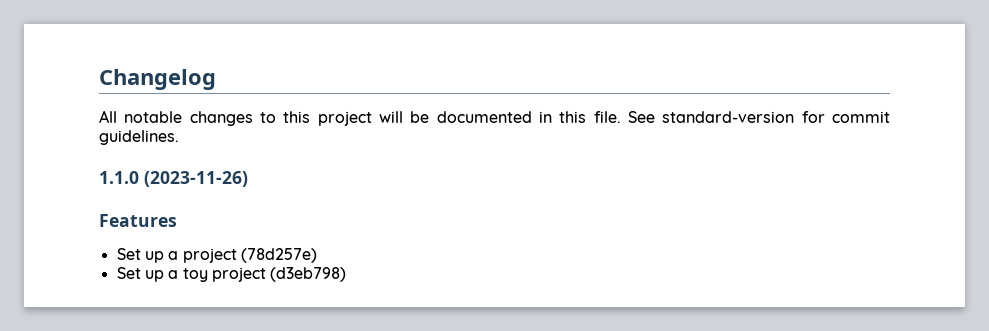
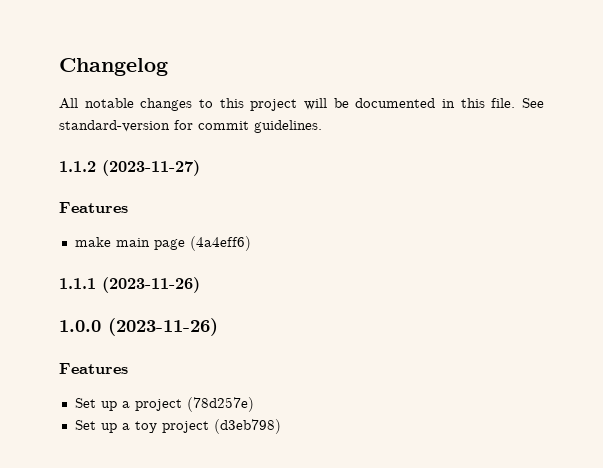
- 1.1.0 (2023-11-26)
+ 1.1.2 (2023-11-27)
+ Features
+ make main page (4a4eff6)
+ 1.1.1 (2023-11-26)
+ 1.0.0 (2023-11-26)

